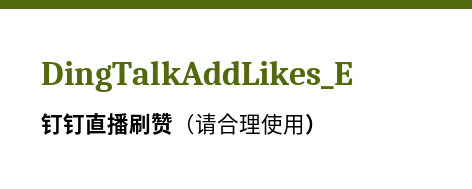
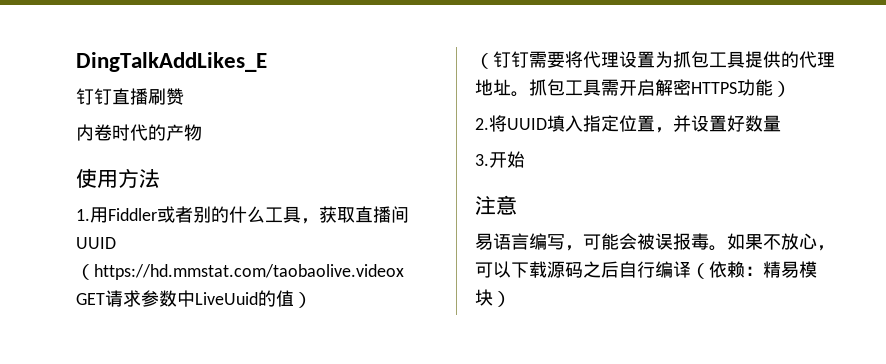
- 钉钉直播刷赞（请合理使用）
+ 钉钉直播刷赞
+ 内卷时代的产物
+ 使用方法
+ 1.用Fiddler或者别的什么工具，获取直播间UUID（https://hd.mmstat.com/taobaolive.videox GET请求参数中LiveUuid的值）
+ （钉钉需要将代理设置为抓包工具提供的代理地址。抓包工具需开启解密HTTPS功能）
+ 2.将UUID填入指定位置，并设置好数量
+ 3.开始
+ 注意
+ 易语言编写，可能会被误报毒。如果不放心，可以下载源码之后自行编译（依赖：精易模块）

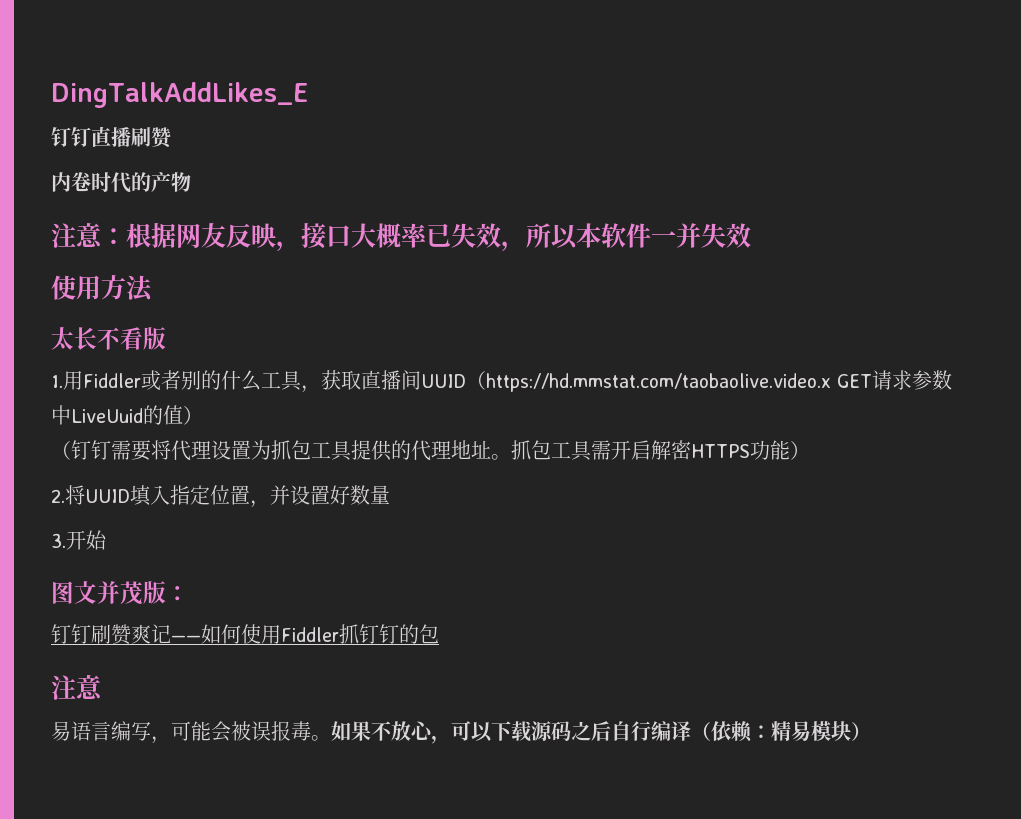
+ 注意：根据网友反映，接口大概率已失效，所以本软件一并失效
+ 太长不看版
- 1.用Fiddler或者别的什么工具，获取直播间UUID（https://hd.mmstat.com/taobaolive.videox GET请求参数中LiveUuid的值）
+ 1.用Fiddler或者别的什么工具，获取直播间UUID（https://hd.mmstat.com/taobaolive.video.x GET请求参数中LiveUuid的值）
+ 图文并茂版：
+ 钉钉刷赞爽记——如何使用Fiddler抓钉钉的包

